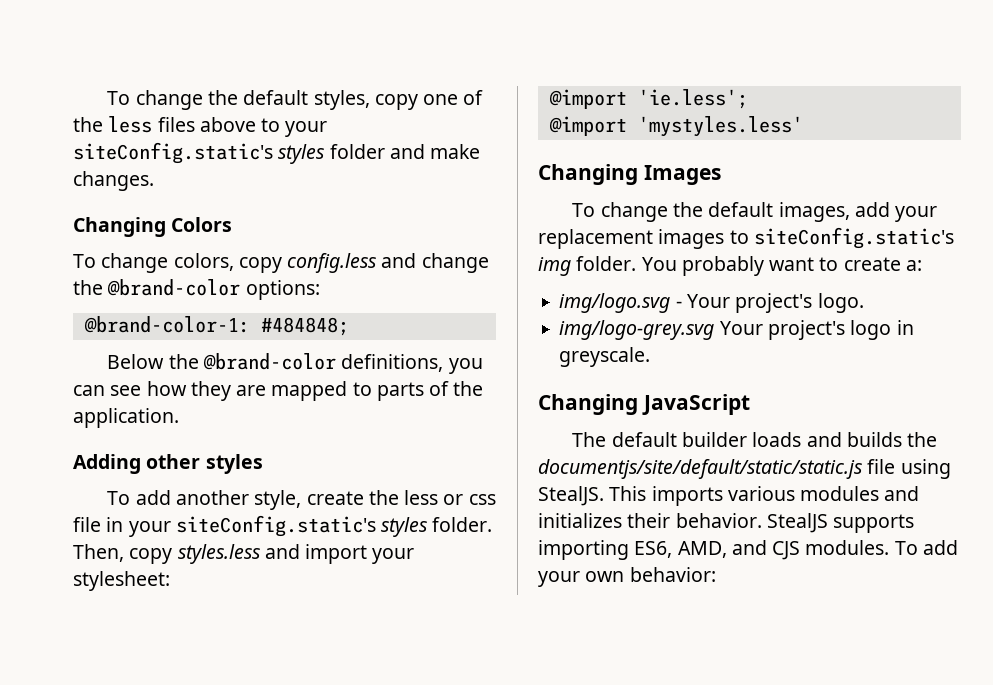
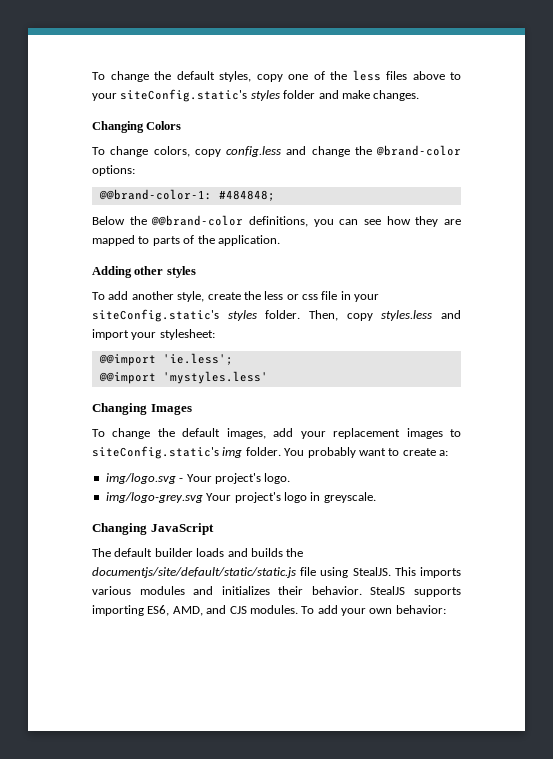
- @brand-color-1: #484848;
+ @@brand-color-1: #484848;
- Below the @brand-color definitions, you can see how they are mapped to parts of the application.
+ Below the @@brand-color definitions, you can see how they are mapped to parts of the application.
- @import 'ie.less';
+ @@import 'ie.less';
- @import 'mystyles.less'
+ @@import 'mystyles.less'

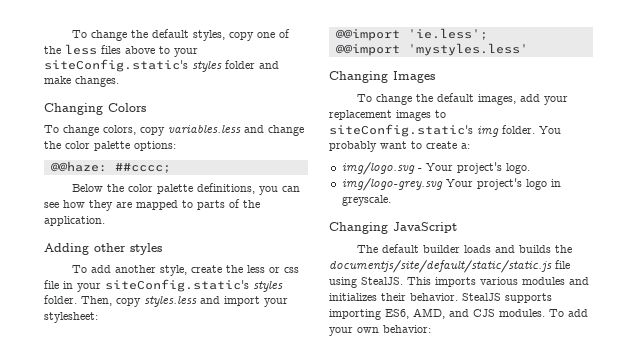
- To change colors, copy config.less and change the @brand-color options:
+ To change colors, copy variables.less and change the color palette options:
- @@brand-color-1: #484848;
+ @@haze: ##cccc;
- Below the @@brand-color definitions, you can see how they are mapped to parts of the application.
+ Below the color palette definitions, you can see how they are mapped to parts of the application.

